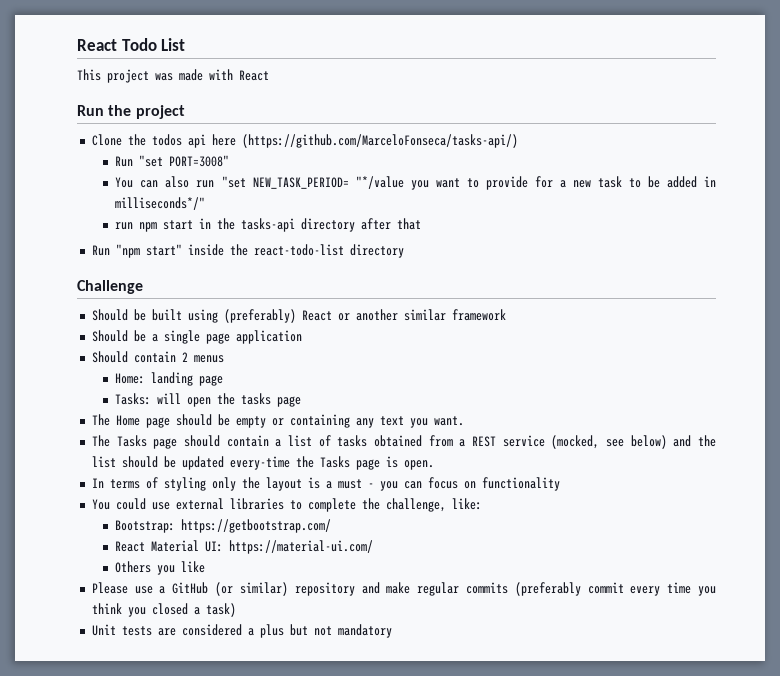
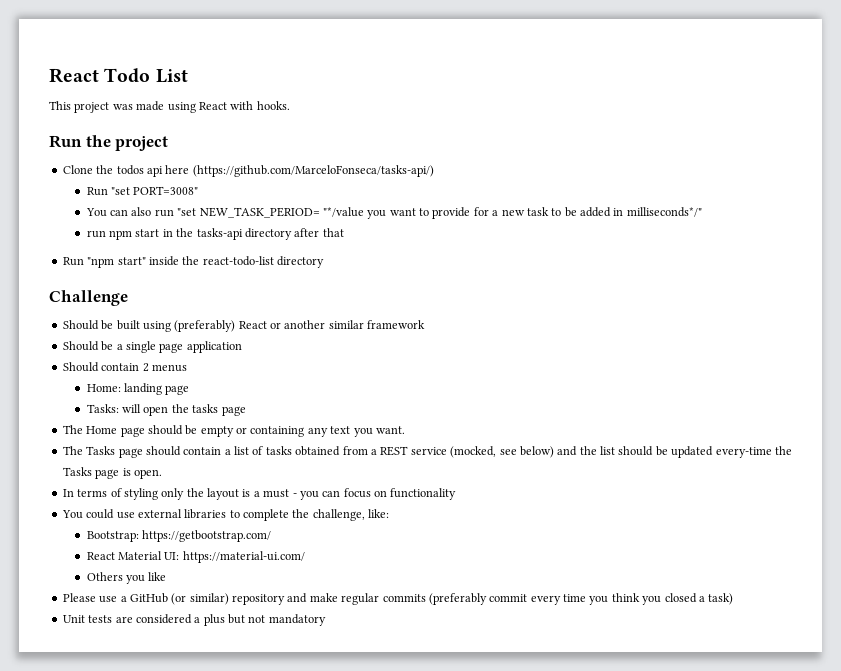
- This project was made with React
+ This project was made using React with hooks.

